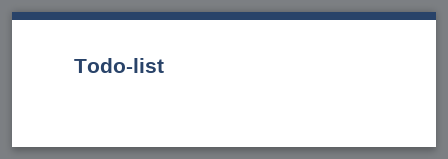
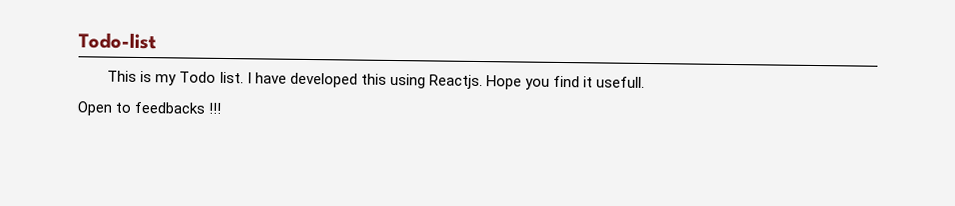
+ This is my Todo list. I have developed this using Reactjs. Hope you find it usefull.
+ Open to feedbacks !!!

